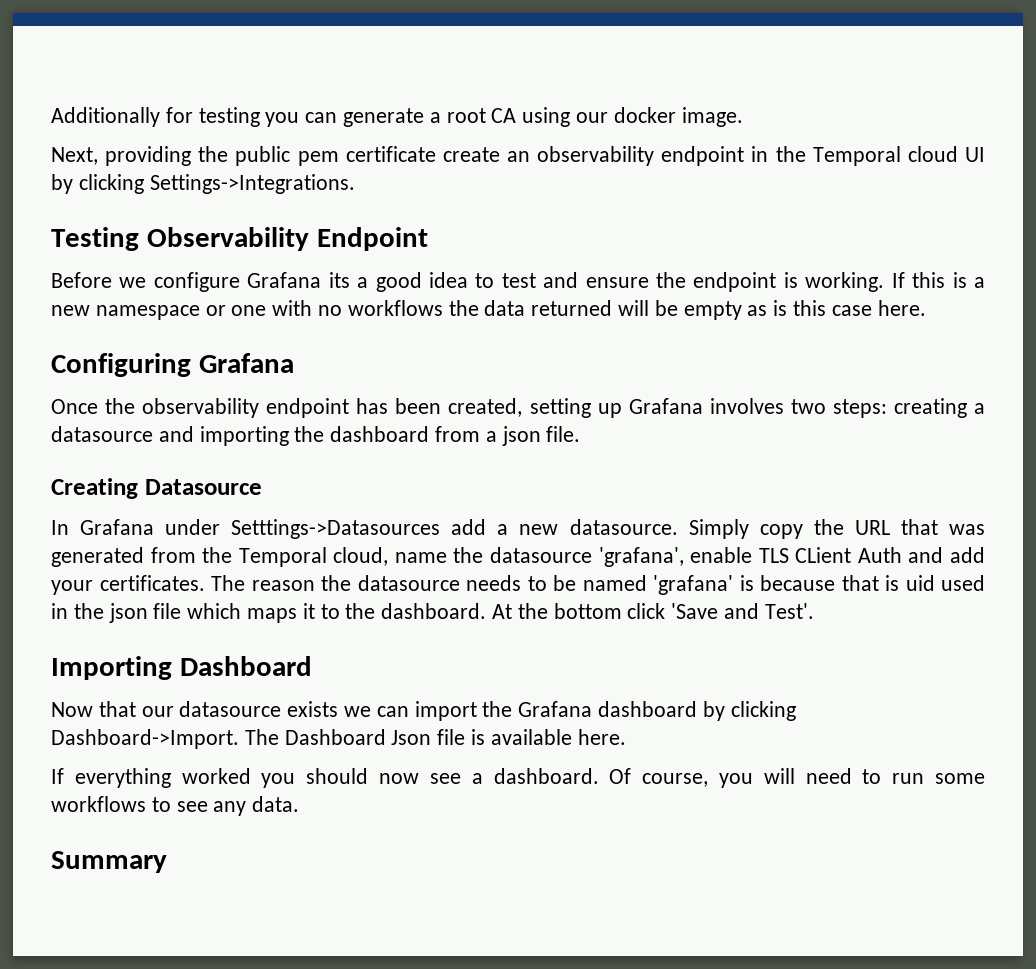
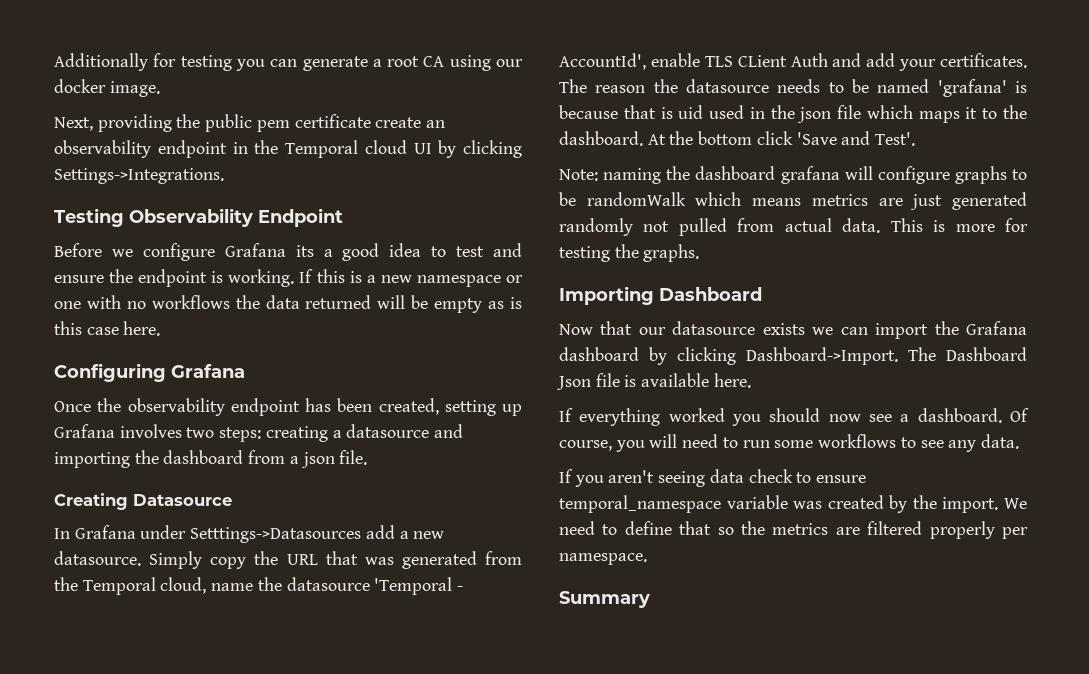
- Simply copy the URL that was generated from the Temporal cloud, name the datasource 'grafana', enable TLS CLient Auth and add your certificates.
+ Simply copy the URL that was generated from the Temporal cloud, name the datasource 'Temporal - AccountId', enable TLS CLient Auth and add your certificates.
+ Note: naming the dashboard grafana will configure graphs to be randomWalk which means metrics are just generated randomly not pulled from actual data. This is more for testing the graphs.
+ If you aren't seeing data check to ensure temporal_namespace variable was created by the import. We need to define that so the metrics are filtered properly per namespace.

